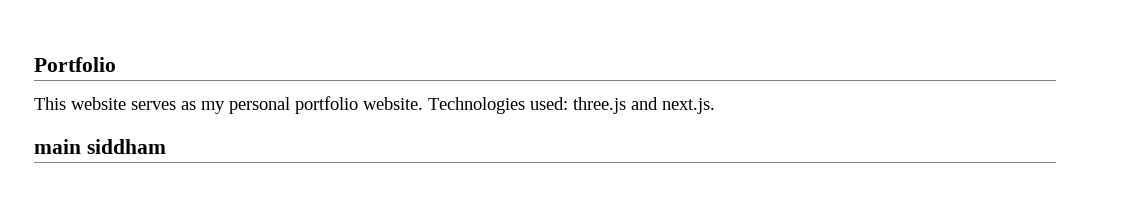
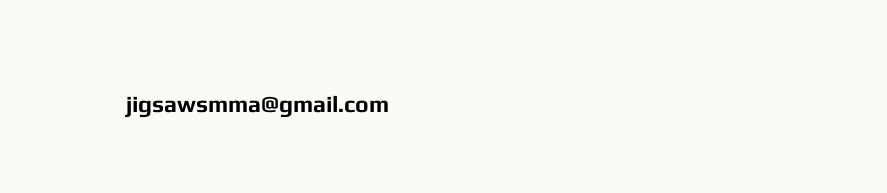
- Portfolio
- This website serves as my personal portfolio website. Technologies used: three.js and next.js.
- main siddham
+ jigsawsmma@gmail.com

